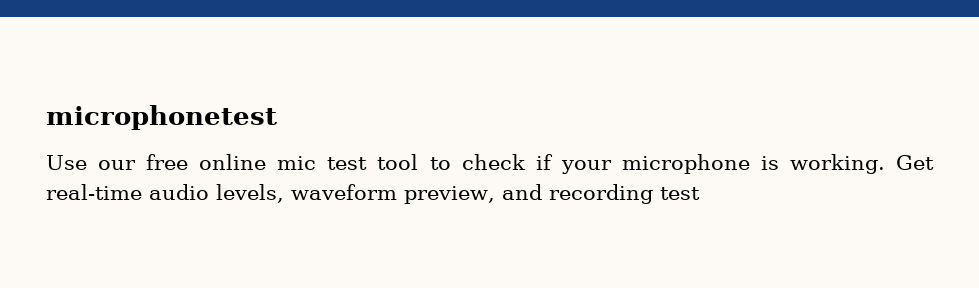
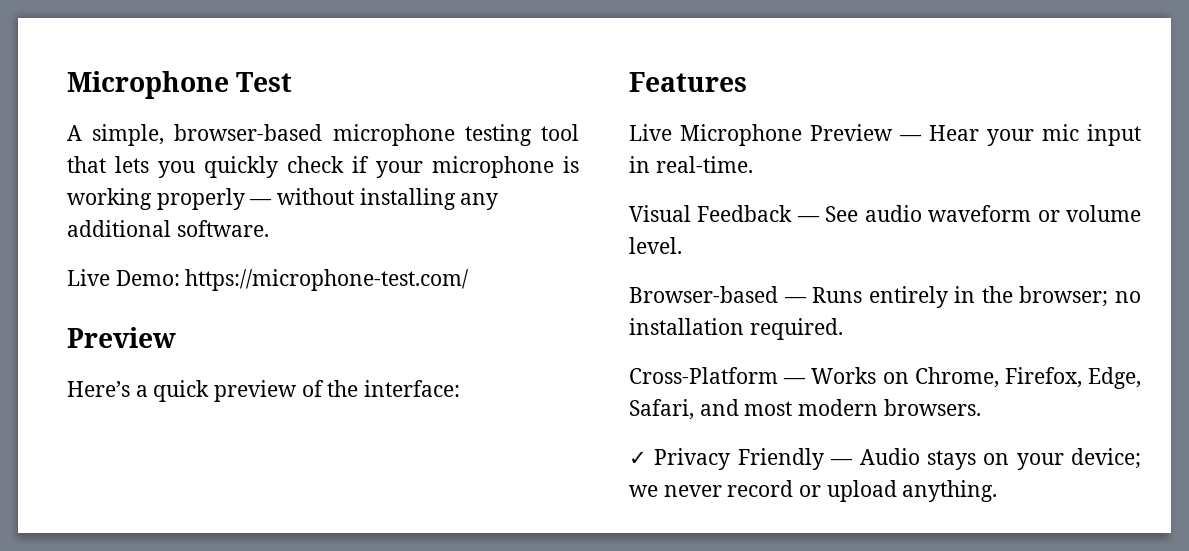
- microphonetest
- Use our free online mic test tool to check if your microphone is working. Get real-time audio levels, waveform preview, and recording test
+ Microphone Test
+ A simple, browser-based microphone testing tool that lets you quickly check if your microphone is working properly — without installing any additional software.
+ Live Demo: https://microphone-test.com/
+ Preview
+ Here’s a quick preview of the interface:
+ Features
+ Live Microphone Preview — Hear your mic input in real-time.
+ Visual Feedback — See audio waveform or volume level.
+ Browser-based — Runs entirely in the browser; no installation required.
+ Cross-Platform — Works on Chrome, Firefox, Edge, Safari, and most modern browsers.
+ ✓ Privacy Friendly — Audio stays on your device; we never record or upload anything.

